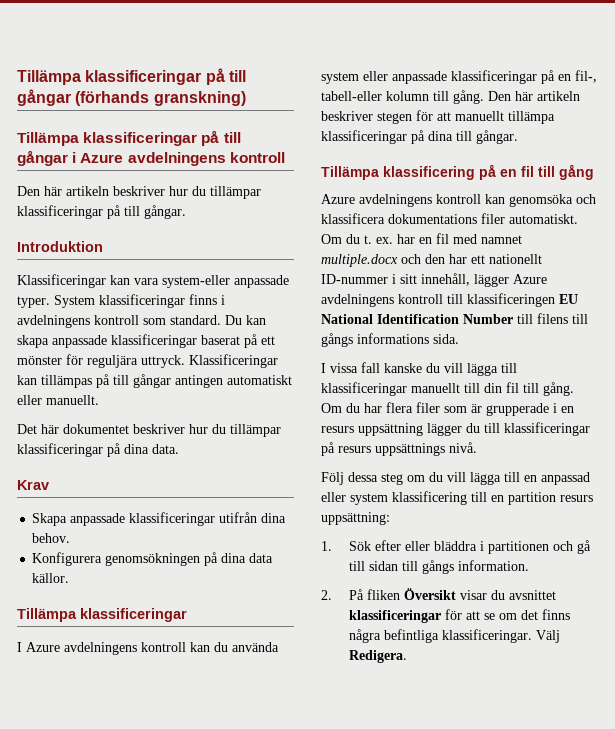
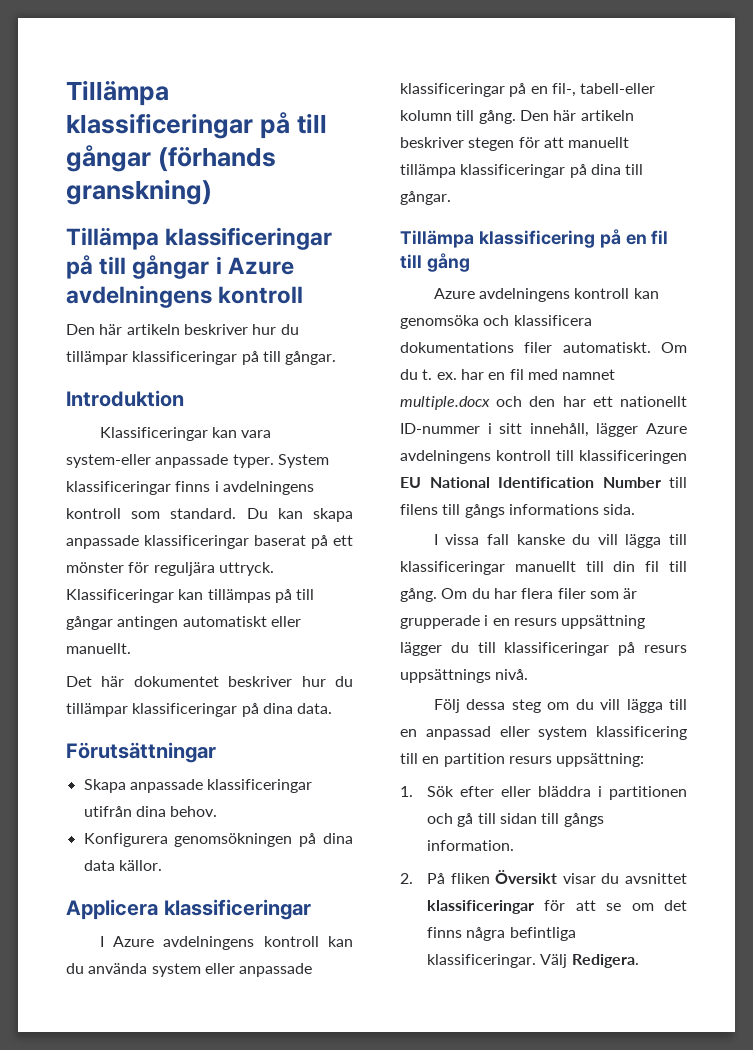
- Krav
+ Förutsättningar
  Konfigurera genomsökningen på dina data källor.
- Tillämpa klassificeringar
+ Applicera klassificeringar

